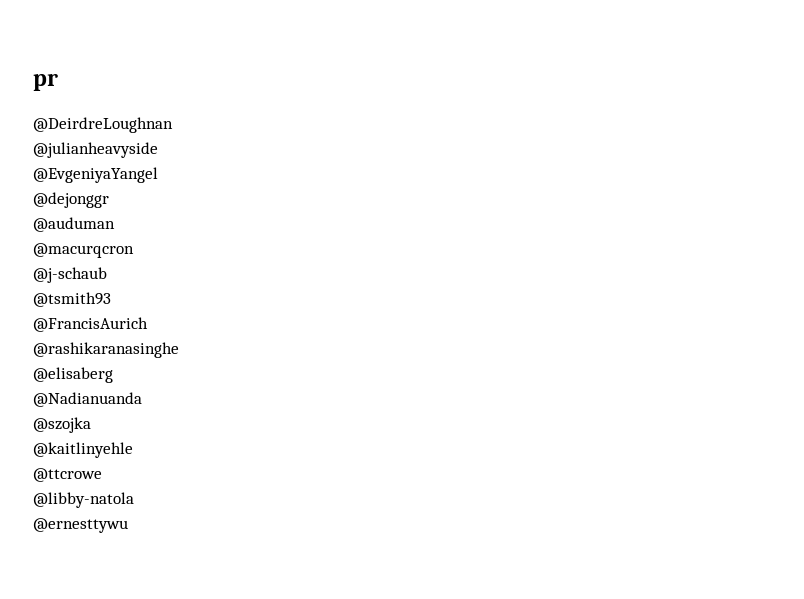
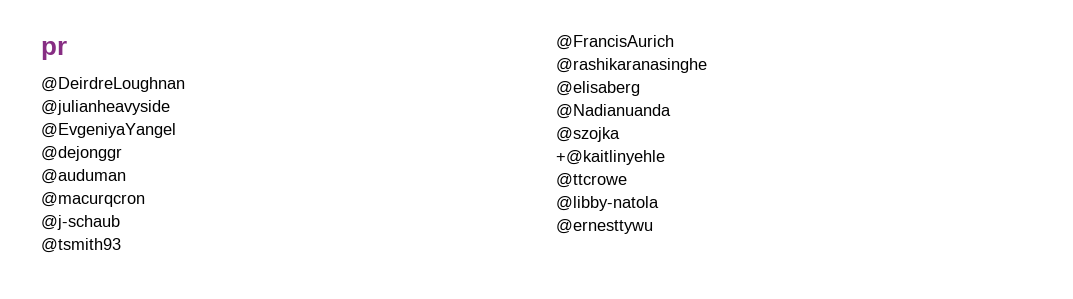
- @kaitlinyehle
+ +@kaitlinyehle

